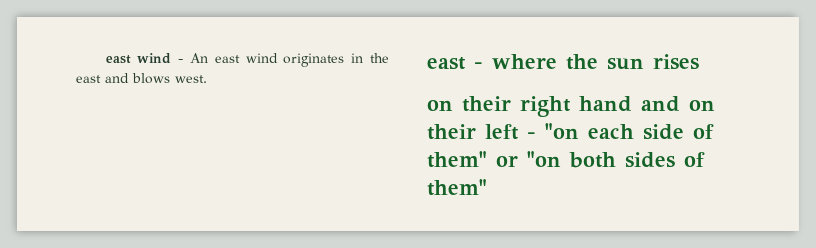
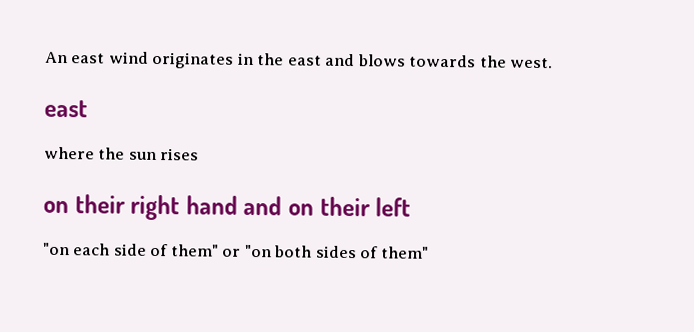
- east wind - An east wind originates in the east and blows west.
- east - where the sun rises
+ An east wind originates in the east and blows towards the west.
+ east
+ where the sun rises
- on their right hand and on their left - "on each side of them" or "on both sides of them"
+ on their right hand and on their left
+ "on each side of them" or "on both sides of them"

